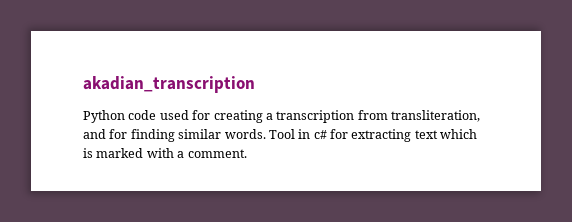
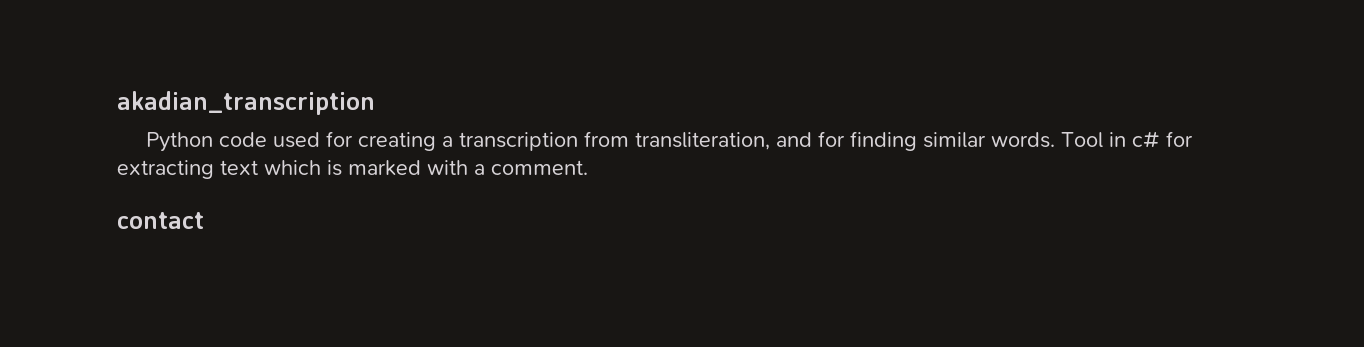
+ contact

